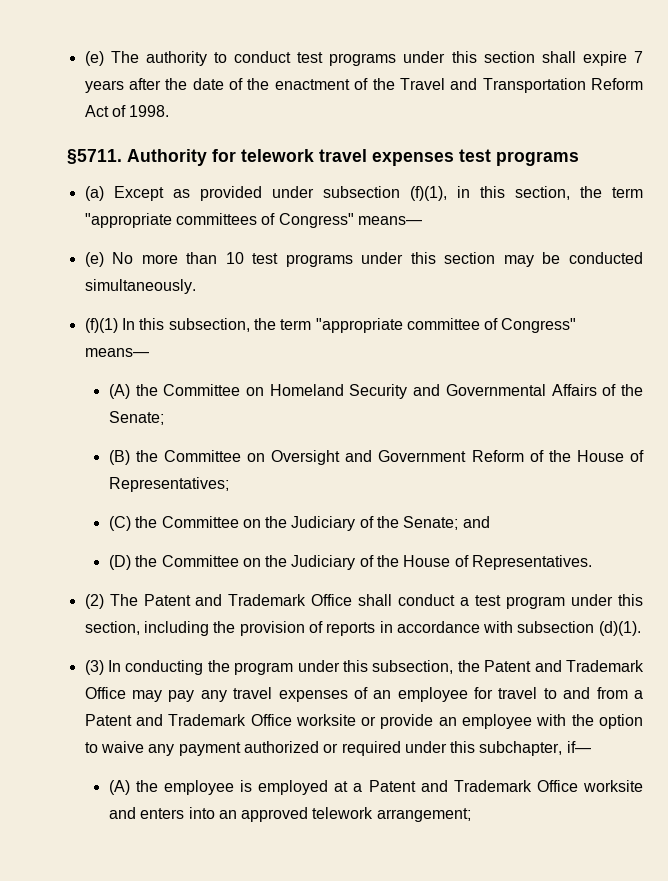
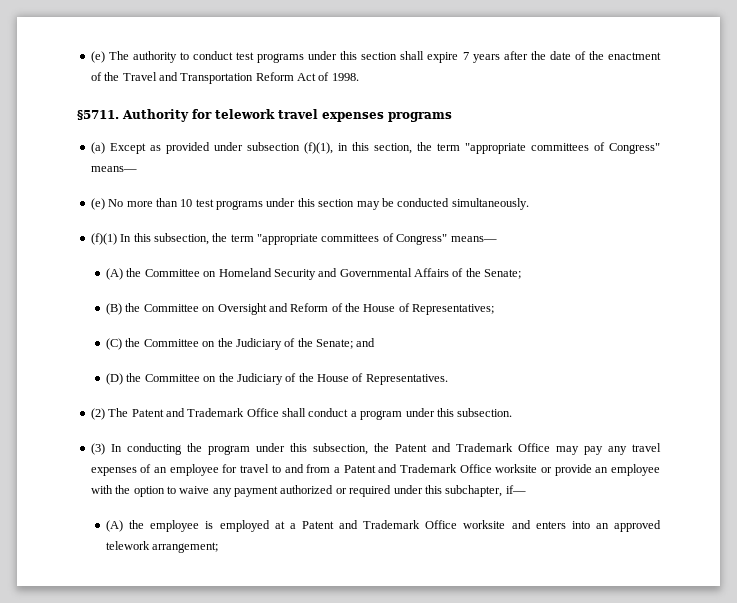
- Authority for telework travel expenses test programs
+ Authority for telework travel expenses programs
- (f)(1) In this subsection, the term "appropriate committee of Congress" means—
+ (f)(1) In this subsection, the term "appropriate committees of Congress" means—
- (B) the Committee on Oversight and Government Reform of the House of Representatives;
+ (B) the Committee on Oversight and Reform of the House of Representatives;
- (2) The Patent and Trademark Office shall conduct a test program under this section, including the provision of reports in accordance with subsection (d)(1).
+ (2) The Patent and Trademark Office shall conduct a program under this subsection.

